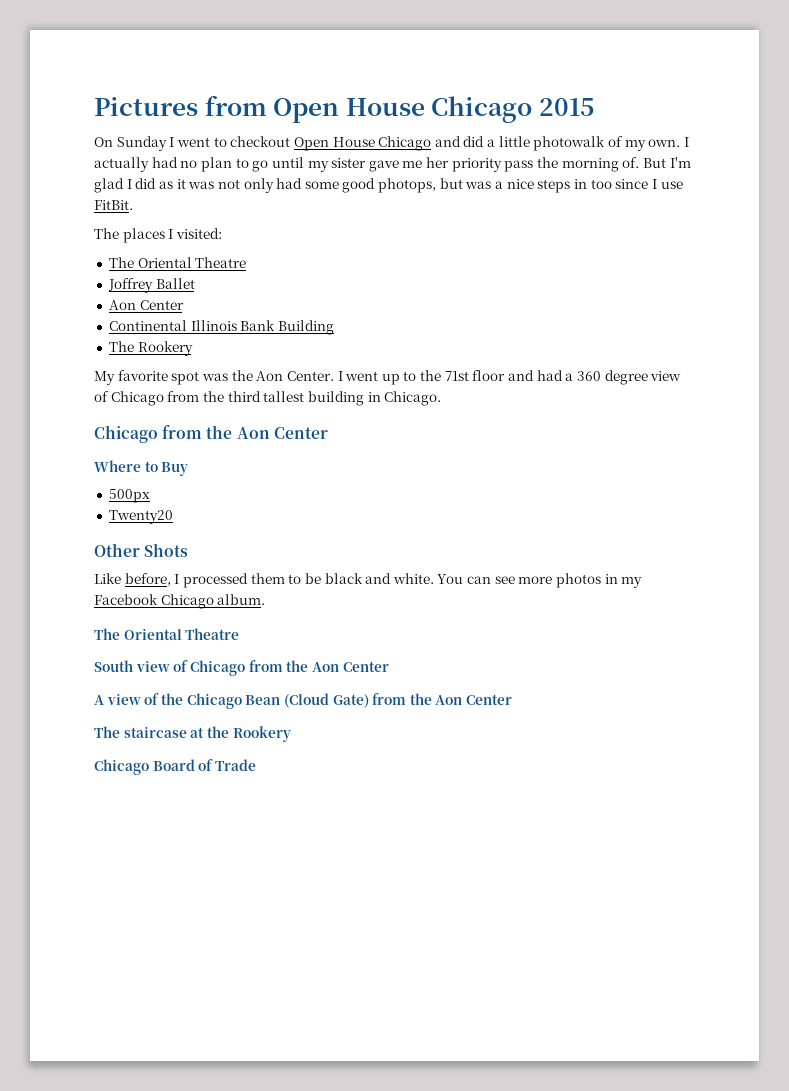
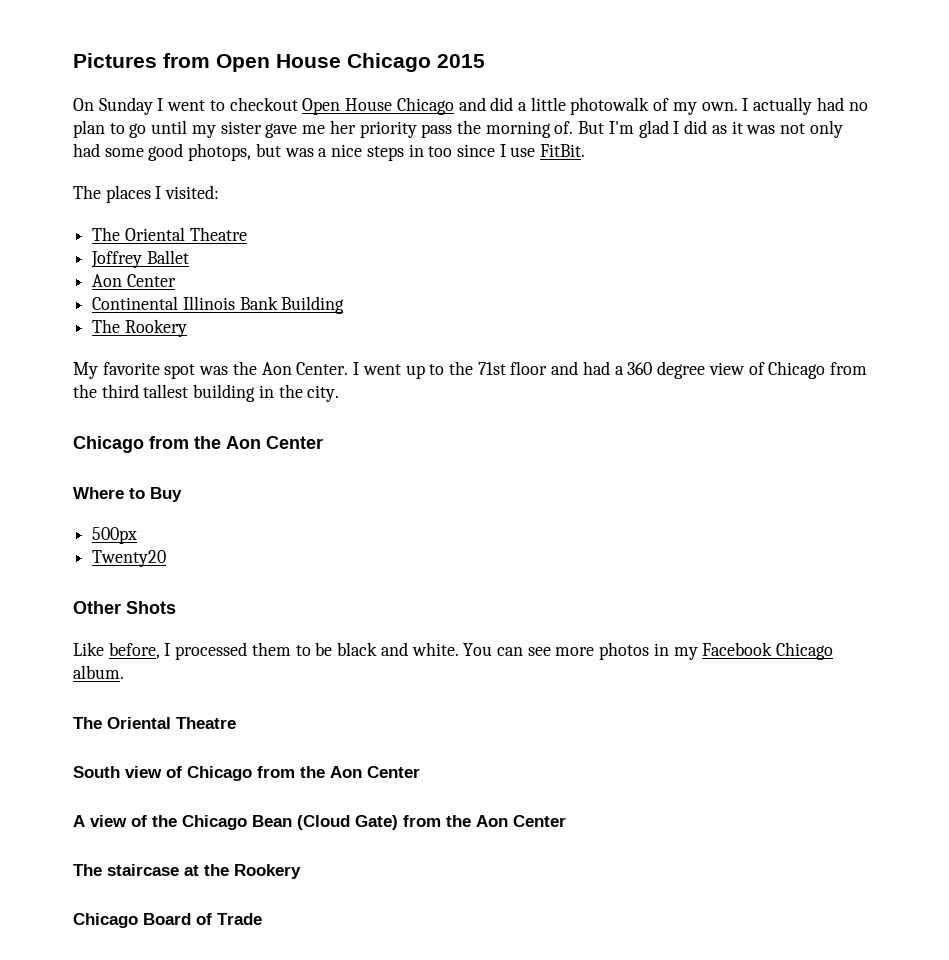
- I went up to the 71st floor and had a 360 degree view of Chicago from the third tallest building in Chicago.
+ I went up to the 71st floor and had a 360 degree view of Chicago from the third tallest building in the city.

